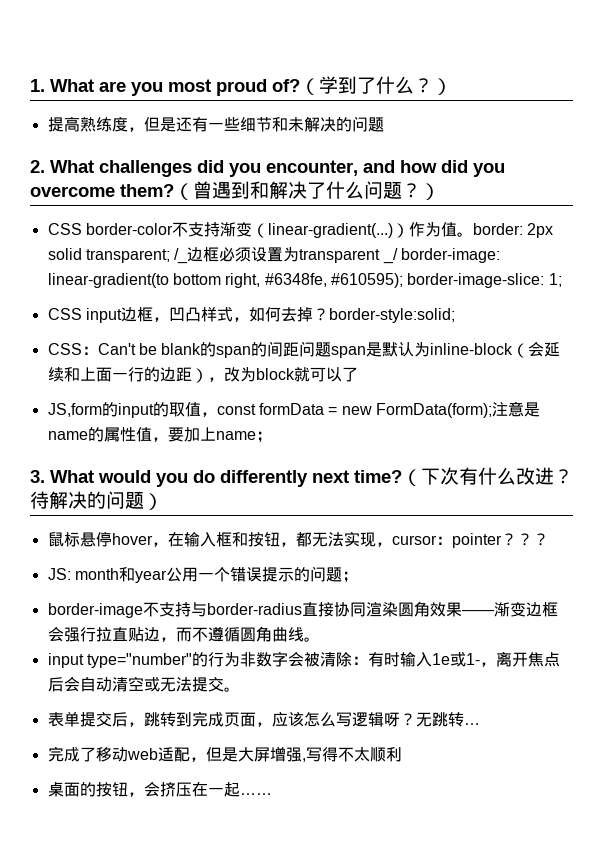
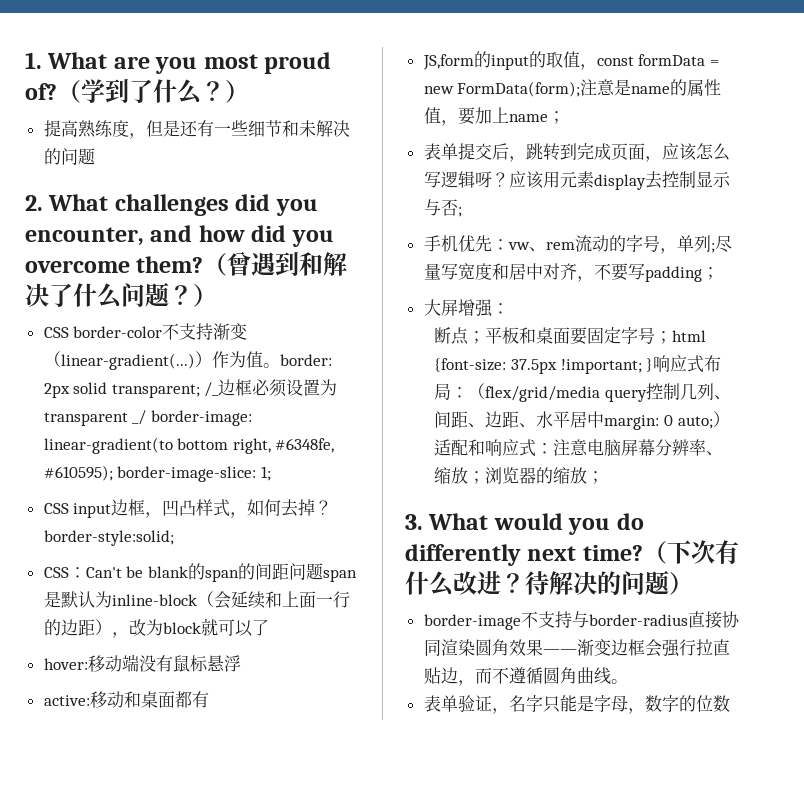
+ hover:移动端没有鼠标悬浮
+ active:移动和桌面都有
+ 表单提交后，跳转到完成页面，应该怎么写逻辑呀？应该用元素display去控制显示与否;
+ 手机优先：vw、rem流动的字号，单列;尽量写宽度和居中对齐，不要写padding；
+ 大屏增强：
+ 断点；平板和桌面要固定字号；html {font-size: 37.5px !important; }响应式布局：（flex/grid/media query控制几列、间距、边距、水平居中margin: 0 auto;）适配和响应式：注意电脑屏幕分辨率、缩放；浏览器的缩放；
- 鼠标悬停hover，在输入框和按钮，都无法实现，cursor：pointer？？？
- JS: month和year公用一个错误提示的问题；
- input type="number"的行为非数字会被清除：有时输入1e或1-，离开焦点后会自动清空或无法提交。
- 表单提交后，跳转到完成页面，应该怎么写逻辑呀？无跳转…
- 完成了移动web适配，但是大屏增强,写得不太顺利
- 桌面的按钮，会挤压在一起……
+ 表单验证，名字只能是字母，数字的位数

